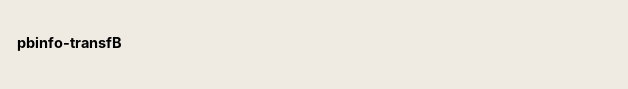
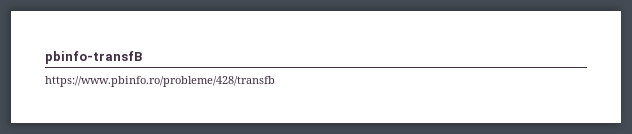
+ https://www.pbinfo.ro/probleme/428/transfb

